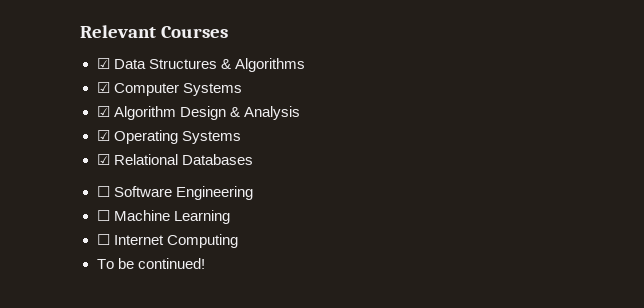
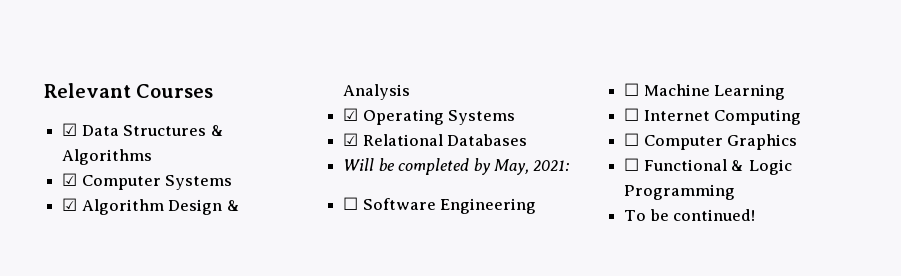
+ Will be completed by May, 2021:
+ ☐ Computer Graphics
+ ☐ Functional & Logic Programming

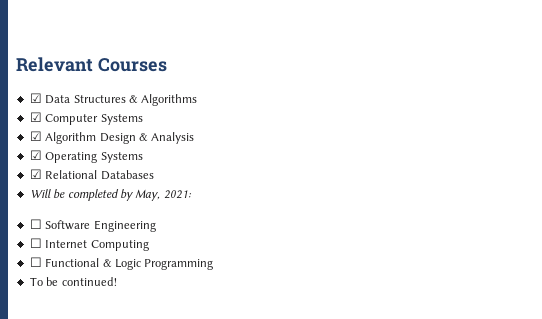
- ☐ Machine Learning
- ☐ Computer Graphics

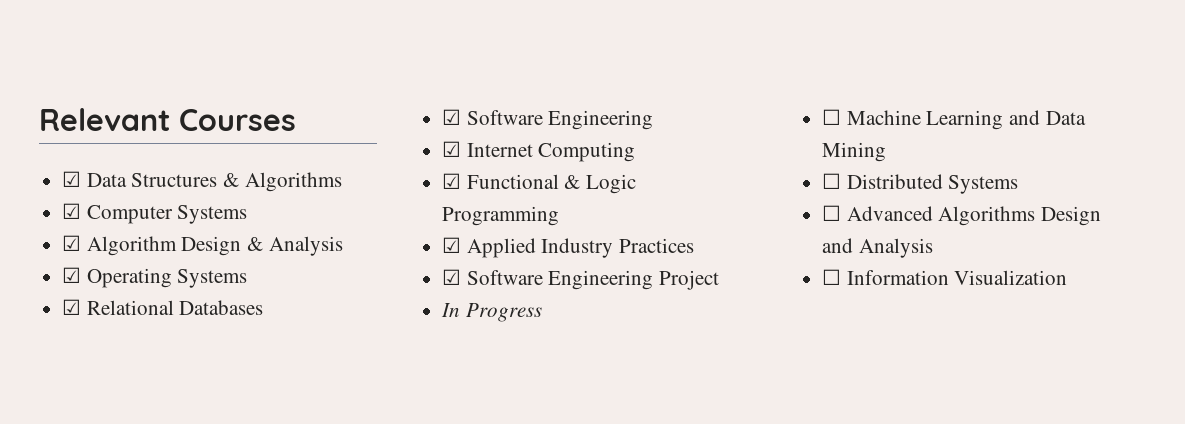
  ☑ Relational Databases
- Will be completed by May, 2021:
- ☐ Software Engineering
+ ☑ Software Engineering
- ☐ Internet Computing
+ ☑ Internet Computing
- ☐ Functional & Logic Programming
+ ☑ Functional & Logic Programming
- To be continued!
+ ☑ Applied Industry Practices
+ ☑ Software Engineering Project
+ In Progress
+ ☐ Machine Learning and Data Mining
+ ☐ Distributed Systems
+ ☐ Advanced Algorithms Design and Analysis
+ ☐ Information Visualization

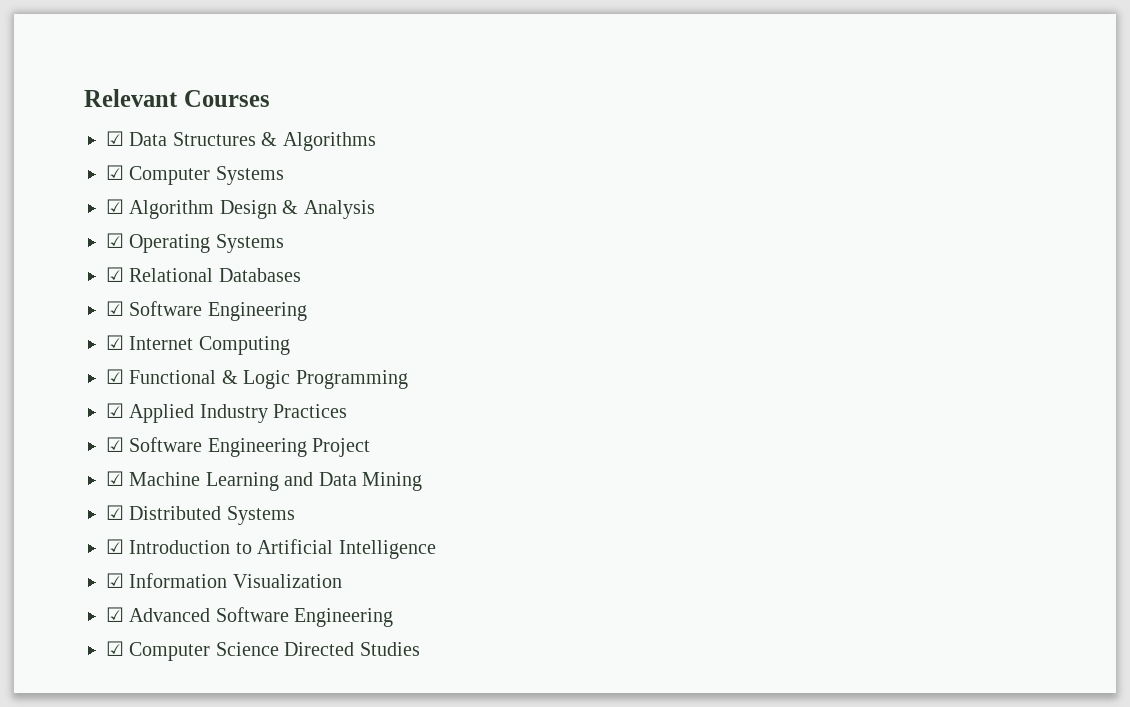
- In Progress
- ☐ Machine Learning and Data Mining
+ ☑ Machine Learning and Data Mining
- ☐ Distributed Systems
+ ☑ Distributed Systems
- ☐ Advanced Algorithms Design and Analysis
- ☐ Information Visualization
+ ☑ Introduction to Artificial Intelligence
+ ☑ Information Visualization
+ ☑ Advanced Software Engineering
+ ☑ Computer Science Directed Studies

